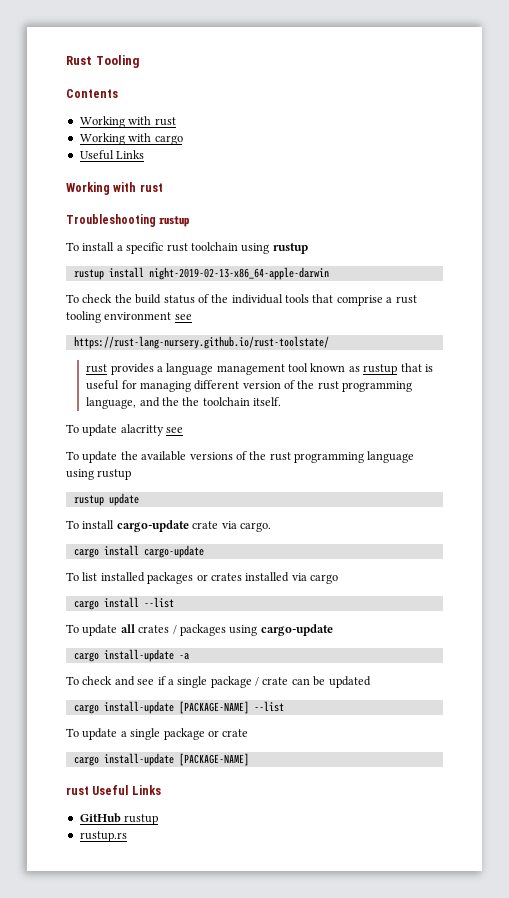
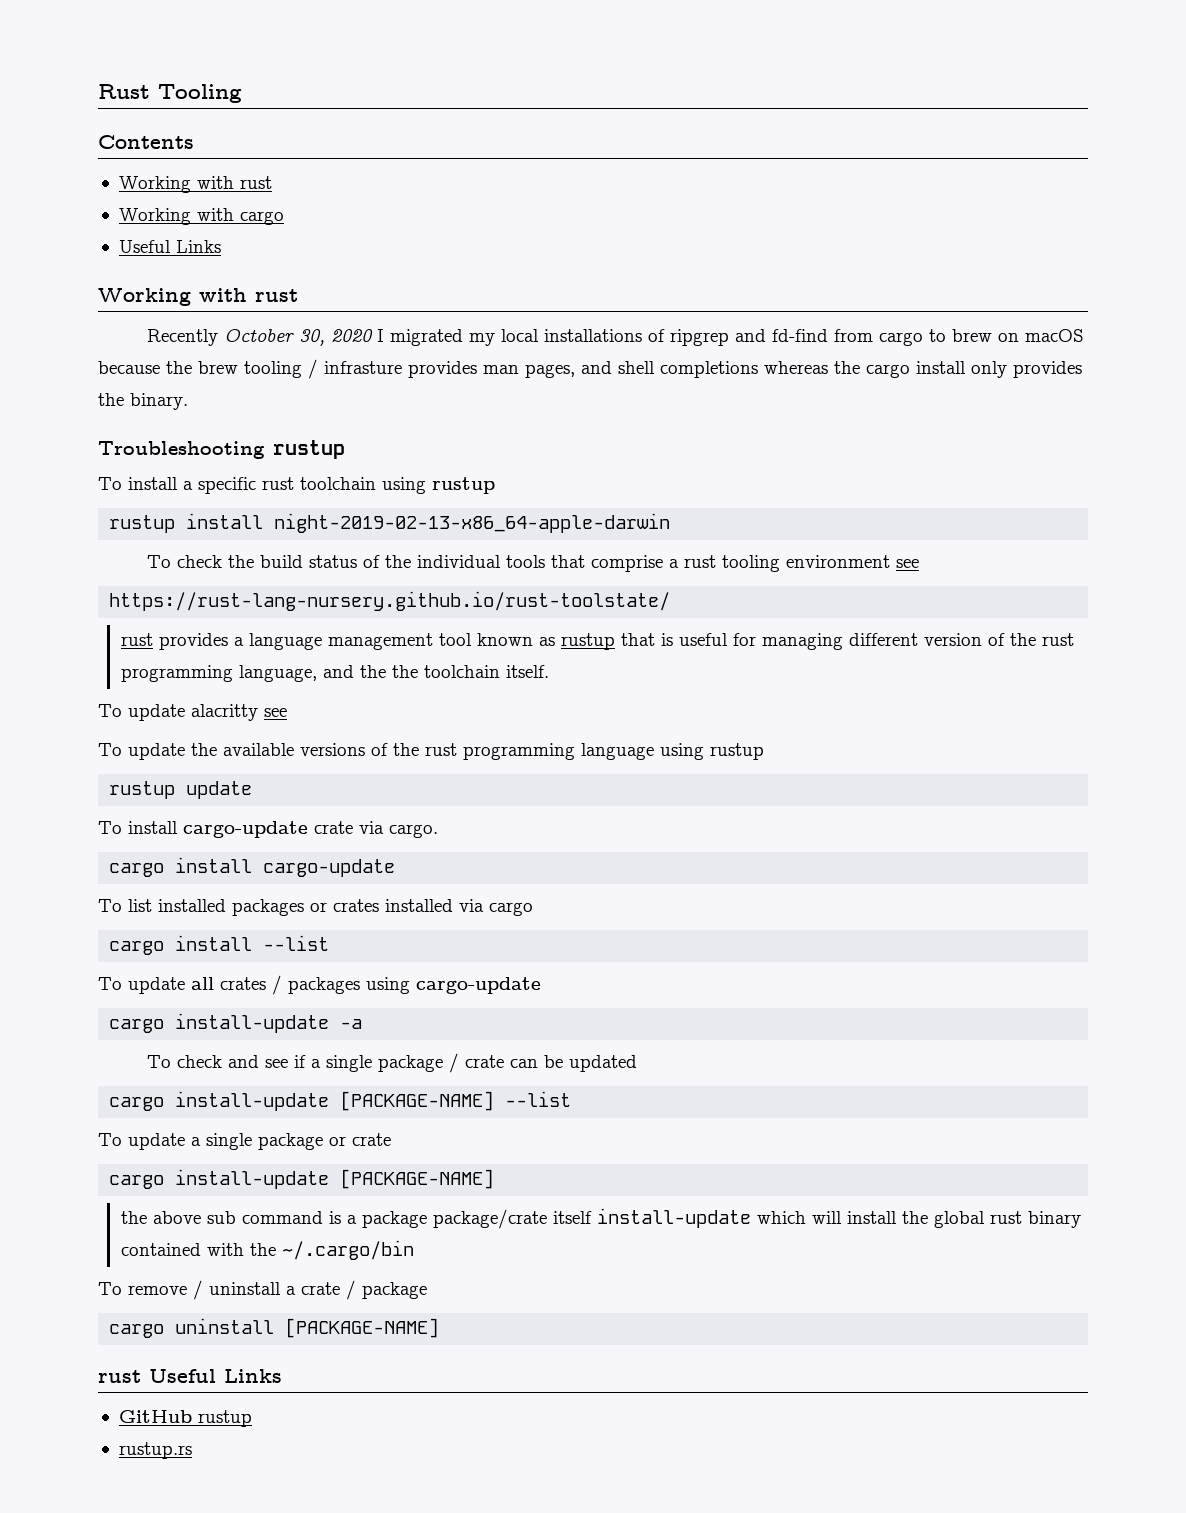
+ Recently October 30, 2020 I migrated my local installations of ripgrep and fd-find from cargo to brew on macOS because the brew tooling / infrasture provides man pages, and shell completions whereas the cargo install only provides the binary.
+ the above sub command is a package package/crate itself install-update which will install the global rust binary contained with the ~/.cargo/bin
+ To remove / uninstall a crate / package
+ cargo uninstall [PACKAGE-NAME]

